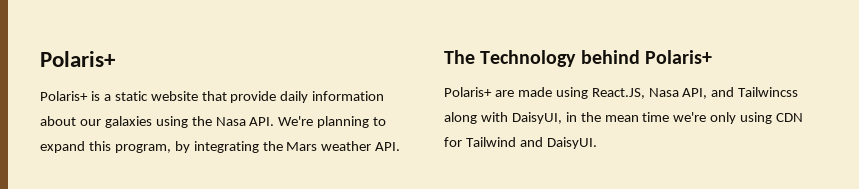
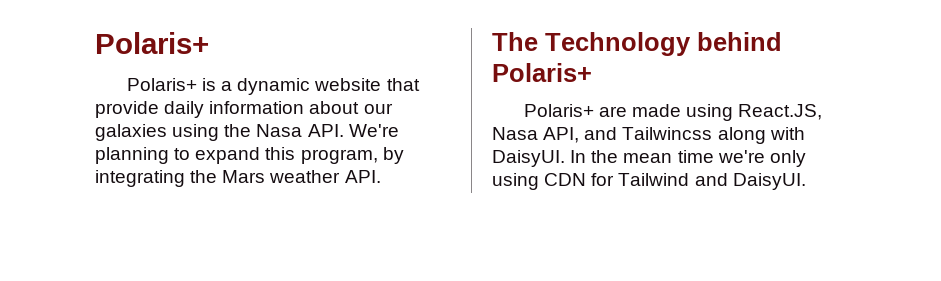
- Polaris+ is a static website that provide daily information about our galaxies using the Nasa API. We're planning to expand this program, by integrating the Mars weather API.
+ Polaris+ is a dynamic website that provide daily information about our galaxies using the Nasa API. We're planning to expand this program, by integrating the Mars weather API.
- Polaris+ are made using React.JS, Nasa API, and Tailwincss along with DaisyUI, in the mean time we're only using CDN for Tailwind and DaisyUI.
+ Polaris+ are made using React.JS, Nasa API, and Tailwincss along with DaisyUI. In the mean time we're only using CDN for Tailwind and DaisyUI.

